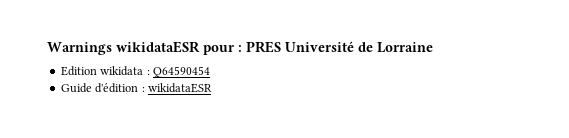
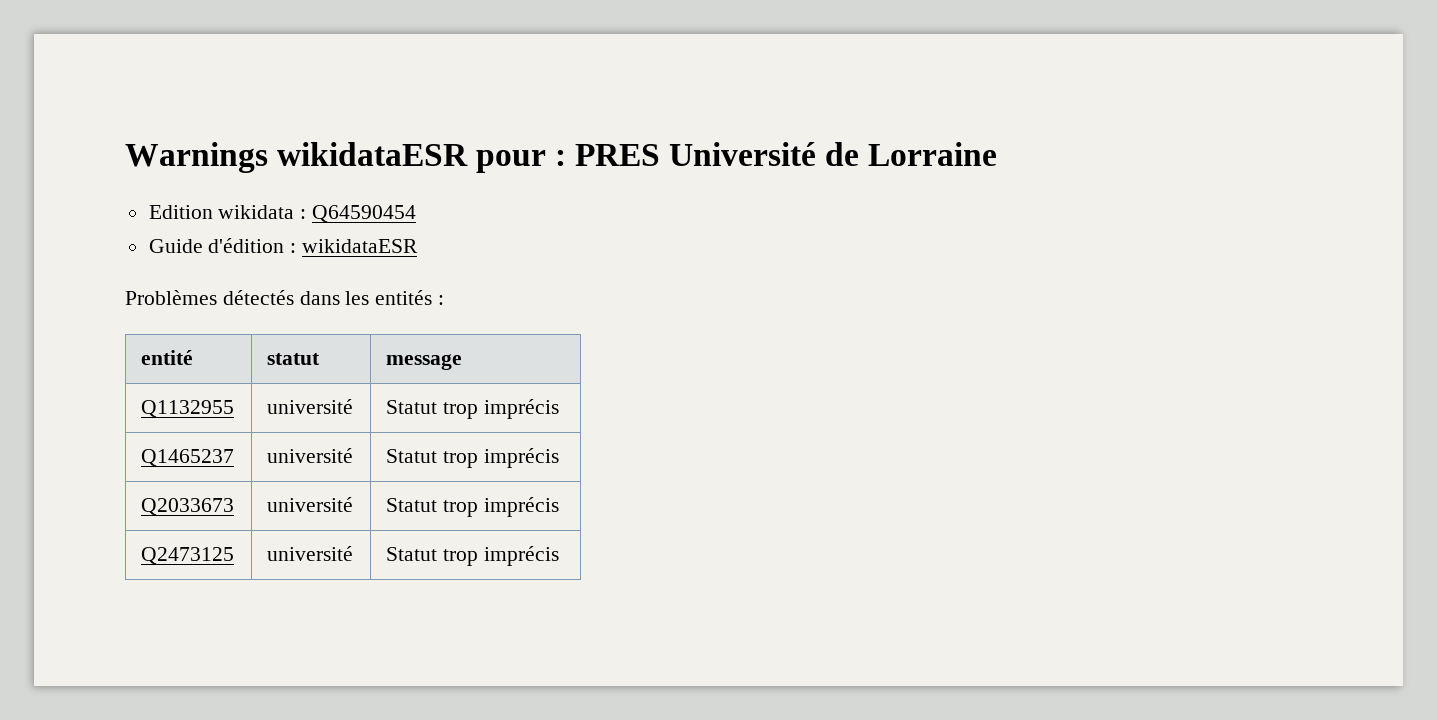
+ Problèmes détectés dans les entités :
+ entité | statut | message
+ Q1132955 | université | Statut trop imprécis
+ Q1465237 | université | Statut trop imprécis
+ Q2033673 | université | Statut trop imprécis
+ Q2473125 | université | Statut trop imprécis

